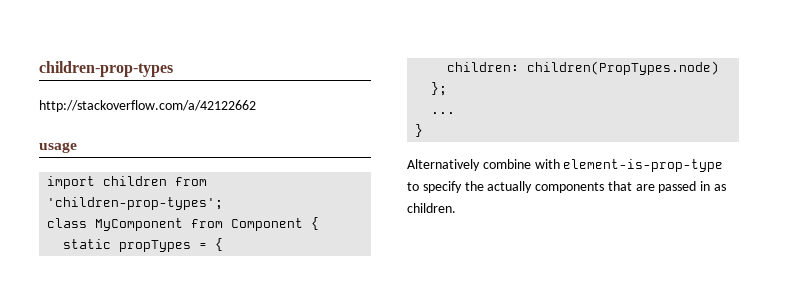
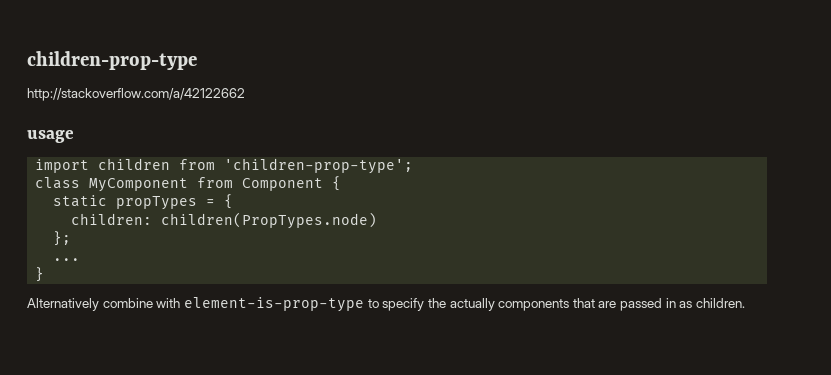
- children-prop-types
+ children-prop-type
- import children from 'children-prop-types';
+ import children from 'children-prop-type';

